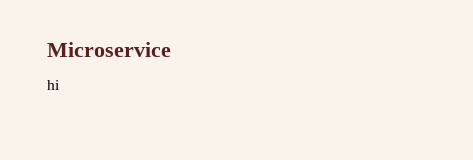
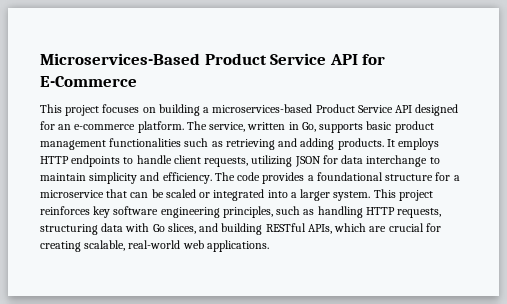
- Microservice
- hi
+ Microservices-Based Product Service API for E-Commerce
+ This project focuses on building a microservices-based Product Service API designed for an e-commerce platform. The service, written in Go, supports basic product management functionalities such as retrieving and adding products. It employs HTTP endpoints to handle client requests, utilizing JSON for data interchange to maintain simplicity and efficiency. The code provides a foundational structure for a microservice that can be scaled or integrated into a larger system. This project reinforces key software engineering principles, such as handling HTTP requests, structuring data with Go slices, and building RESTful APIs, which are crucial for creating scalable, real-world web applications.

